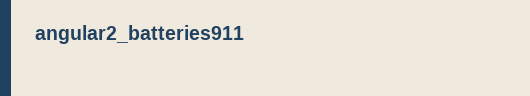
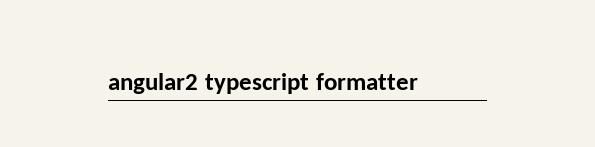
- angular2_batteries911
+ angular2 typescript formatter

